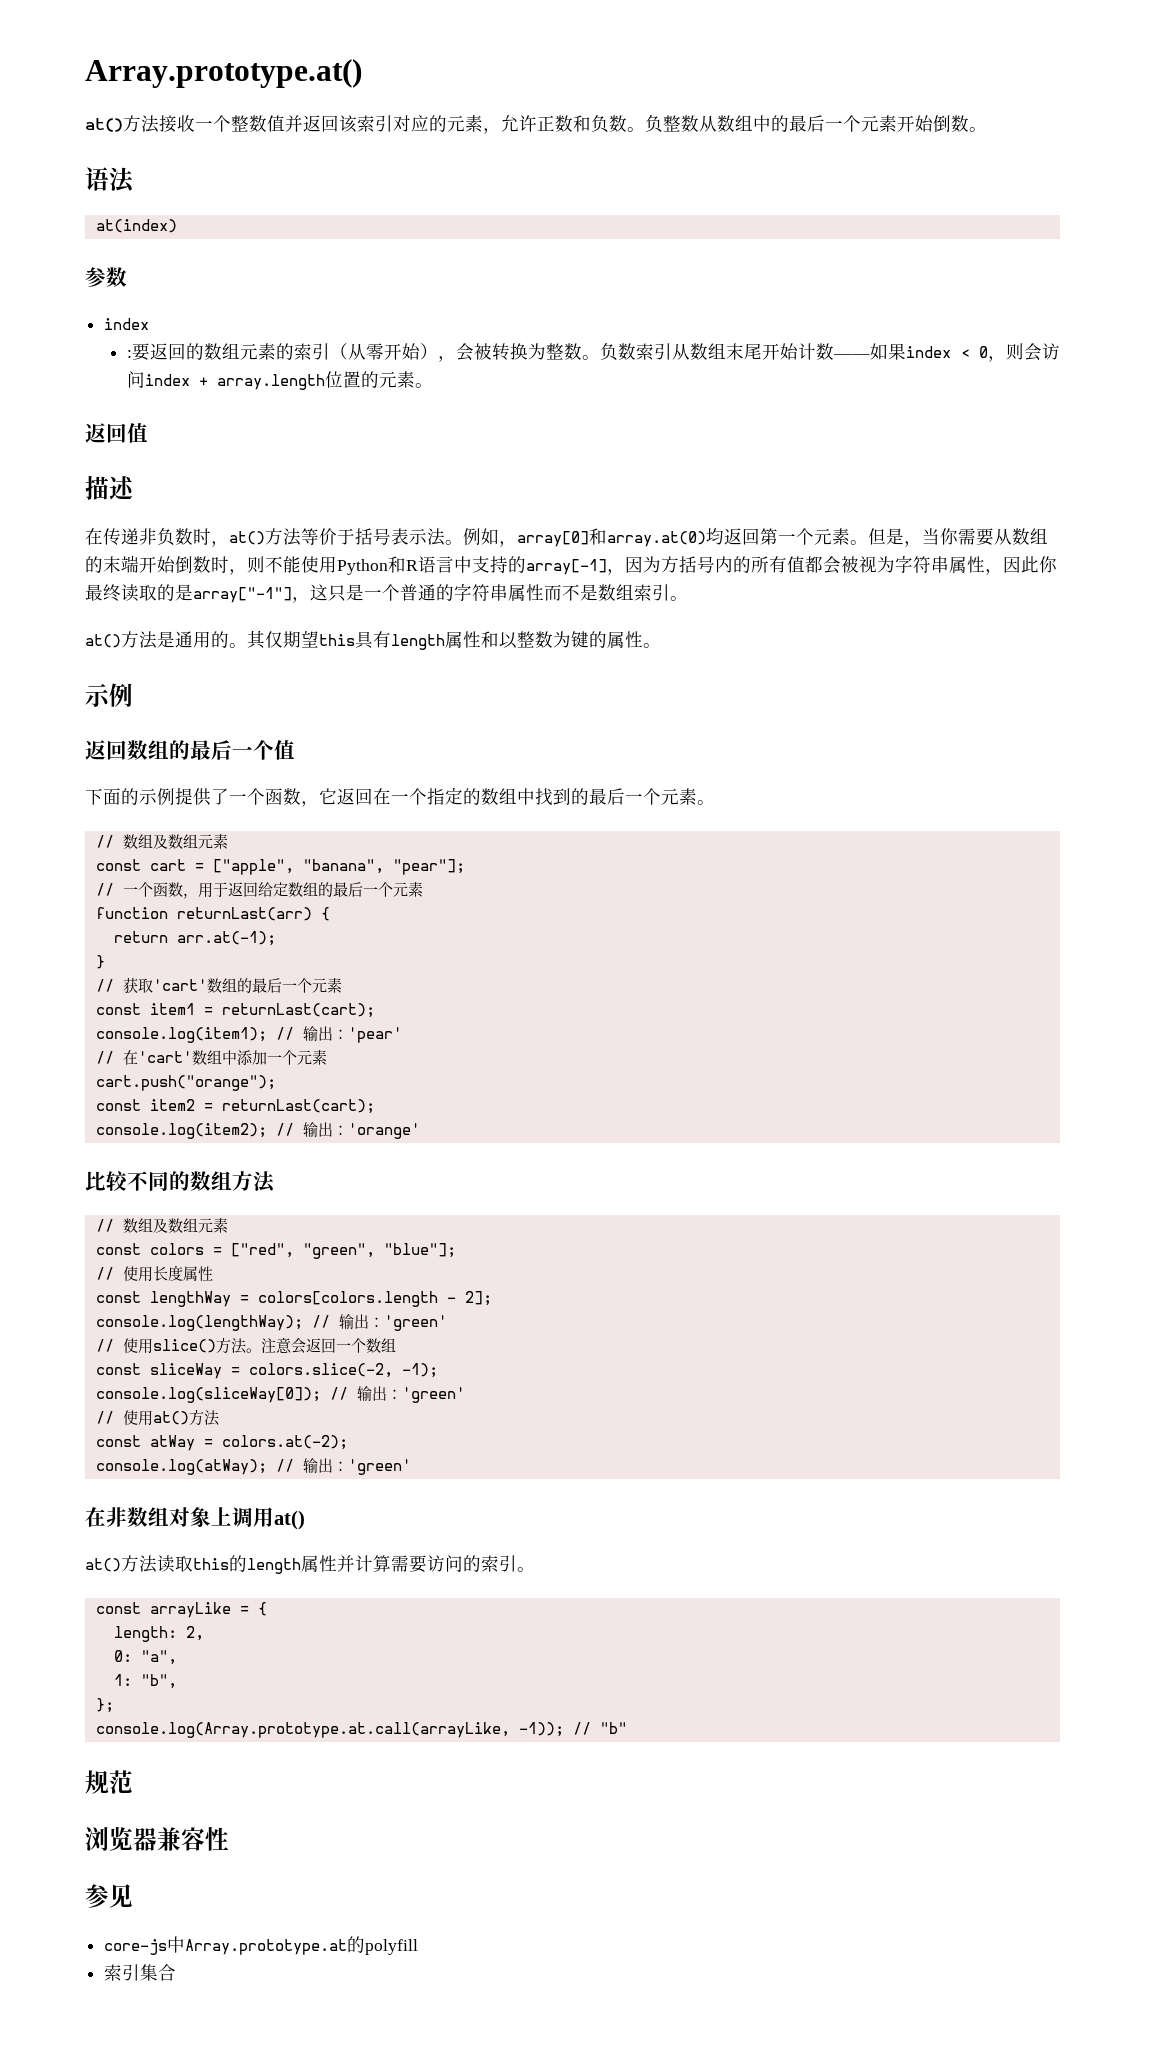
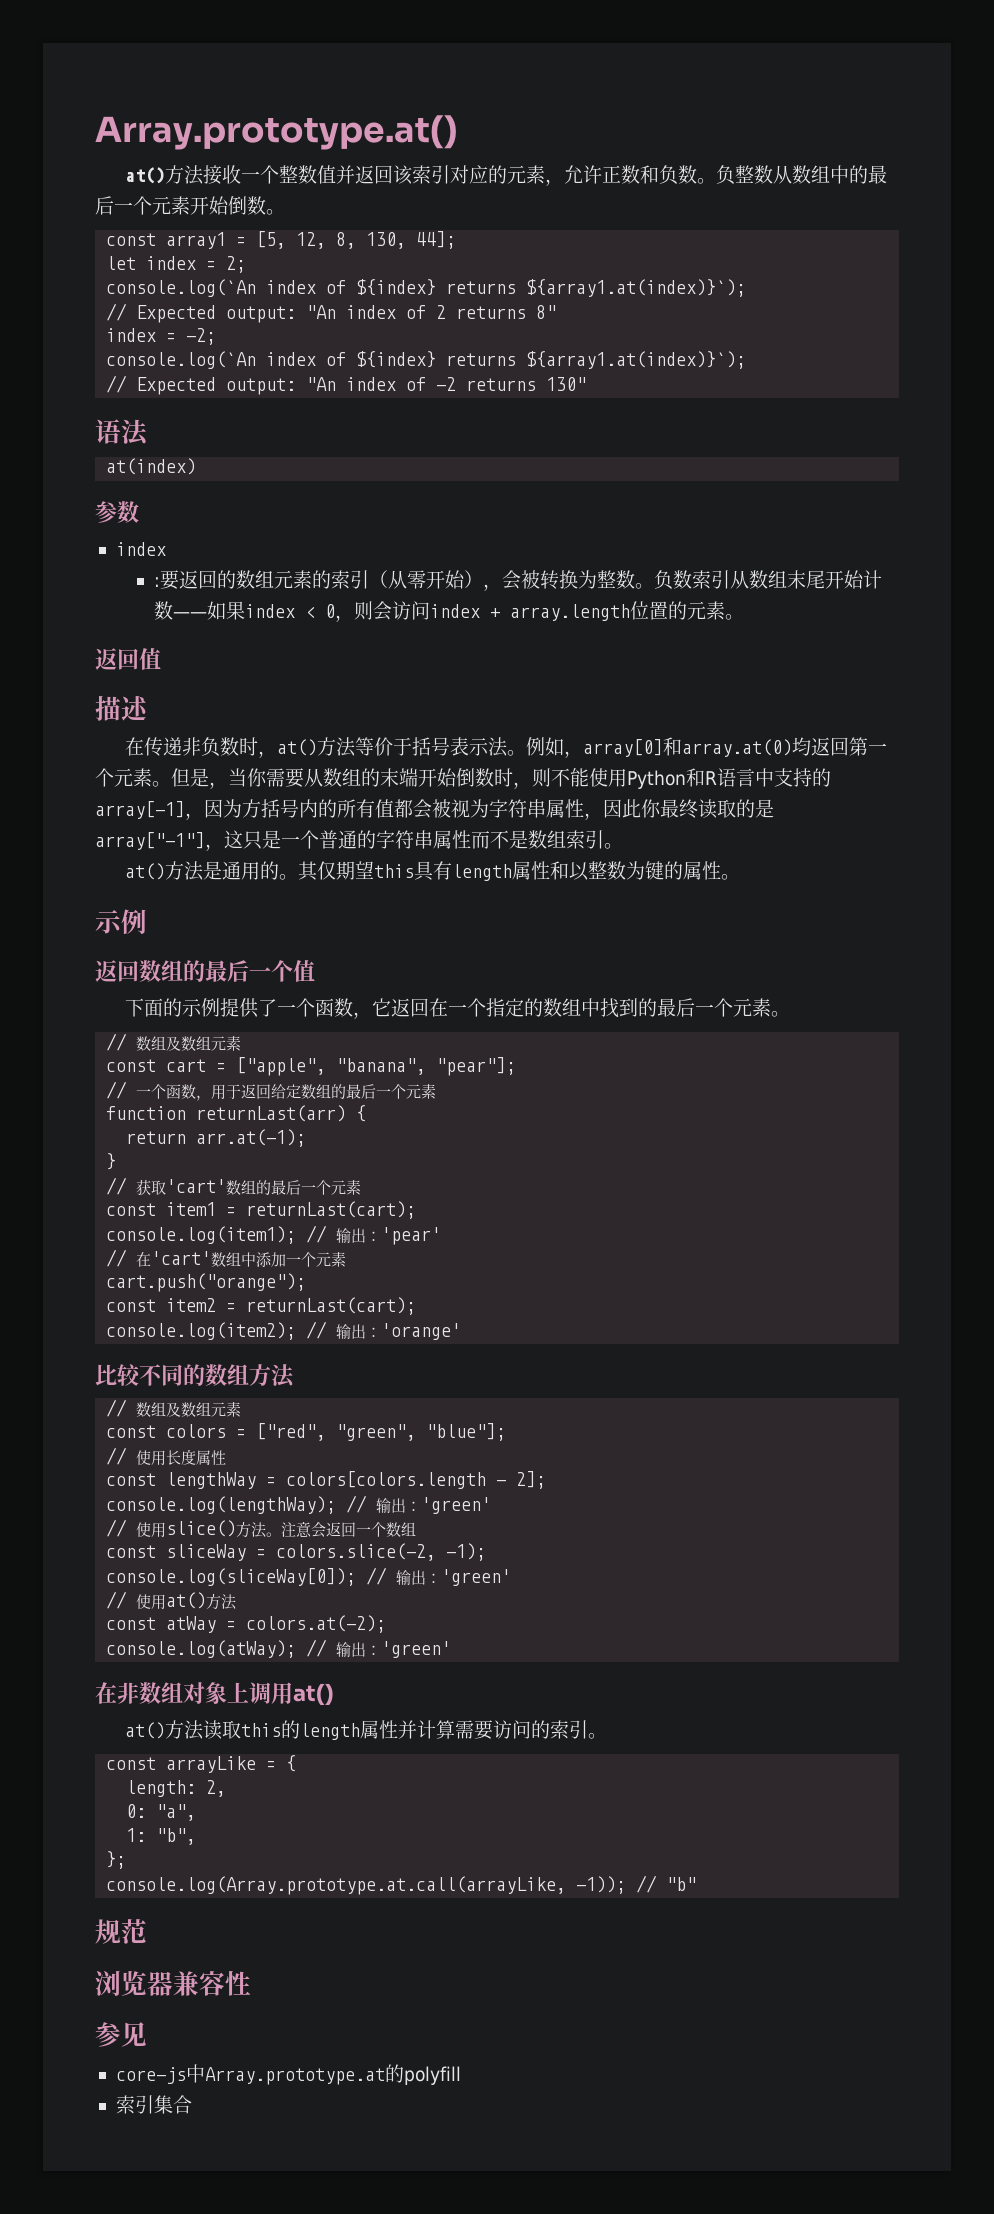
+ const array1 = [5, 12, 8, 130, 44];
+ let index = 2;
+ console.log(`An index of ${index} returns ${array1.at(index)}`);
+ // Expected output: "An index of 2 returns 8"
+ index = -2;
+ console.log(`An index of ${index} returns ${array1.at(index)}`);
+ // Expected output: "An index of -2 returns 130"

